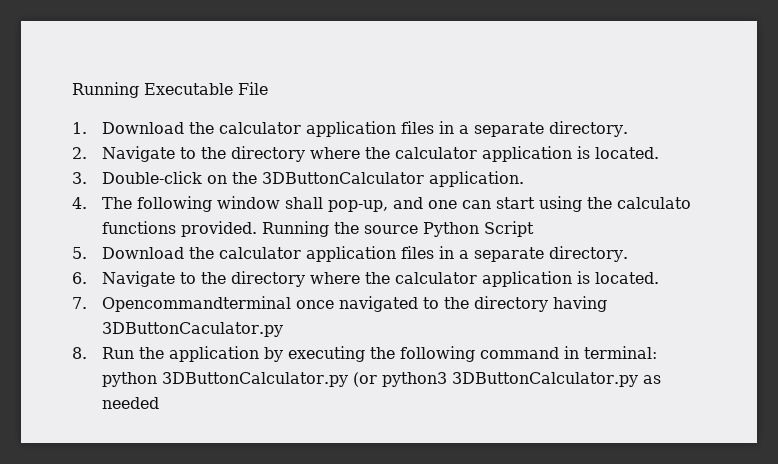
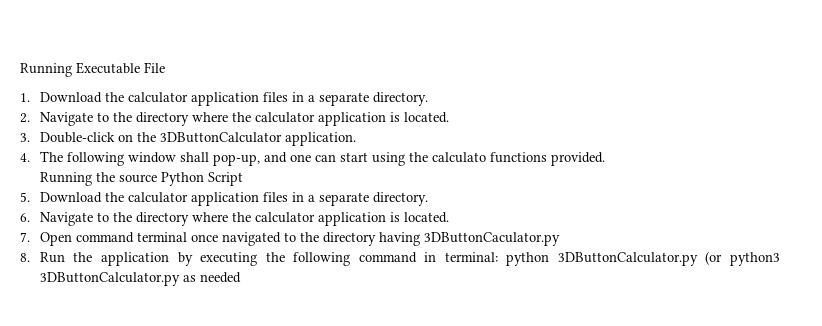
- 4. The following window shall pop-up, and one can start using the calculato functions provided. Running the source Python Script
+ 4. The following window shall pop-up, and one can start using the calculato functions provided.
+ Running the source Python Script
- 7. Opencommandterminal once navigated to the directory having 3DButtonCaculator.py
+ 7. Open command terminal once navigated to the directory having 3DButtonCaculator.py

